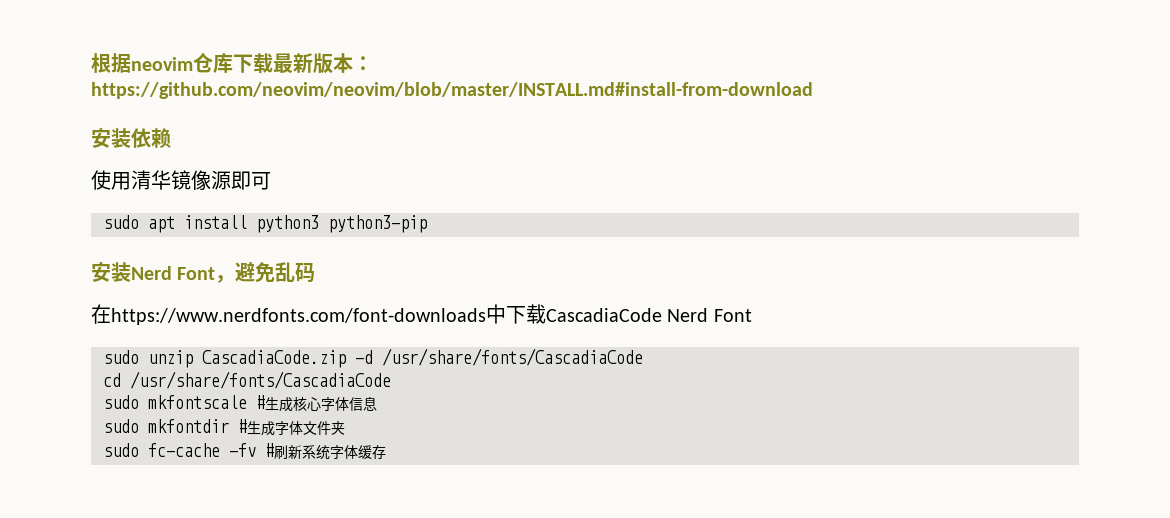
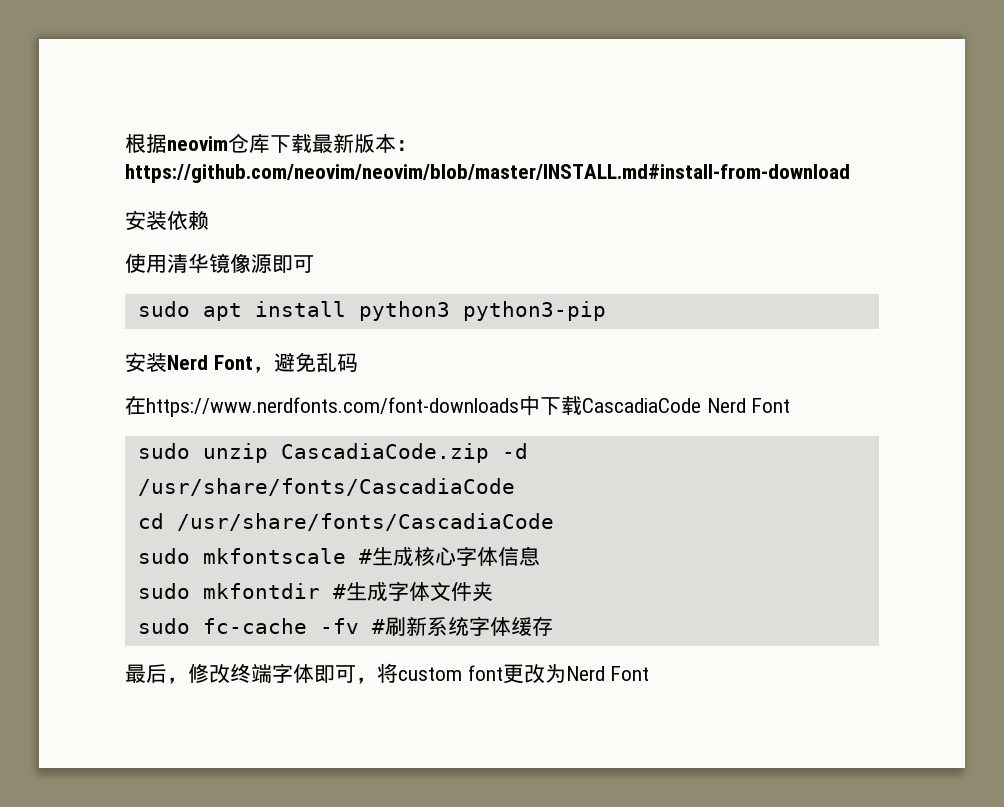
+ 最后，修改终端字体即可，将custom font更改为Nerd Font

